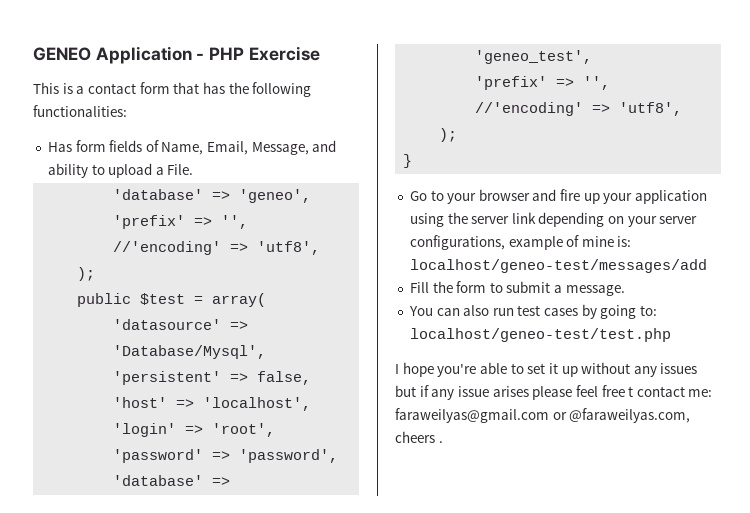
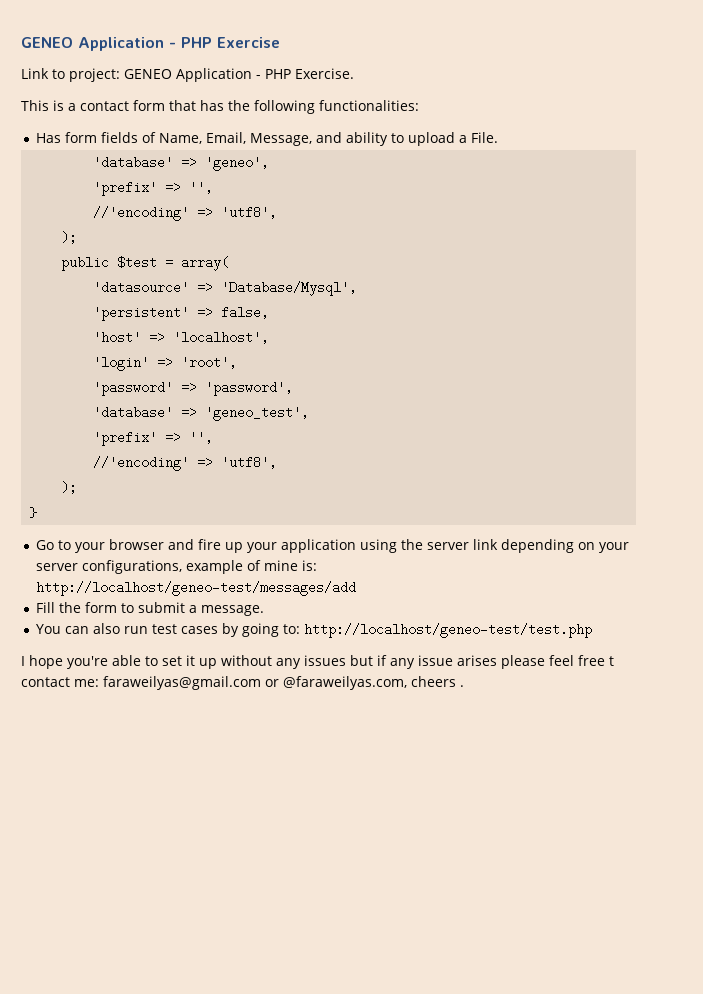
+ Link to project: GENEO Application - PHP Exercise.
- Go to your browser and fire up your application using the server link depending on your server configurations, example of mine is: localhost/geneo-test/messages/add
+ Go to your browser and fire up your application using the server link depending on your server configurations, example of mine is: http://localhost/geneo-test/messages/add
- You can also run test cases by going to: localhost/geneo-test/test.php
+ You can also run test cases by going to: http://localhost/geneo-test/test.php

